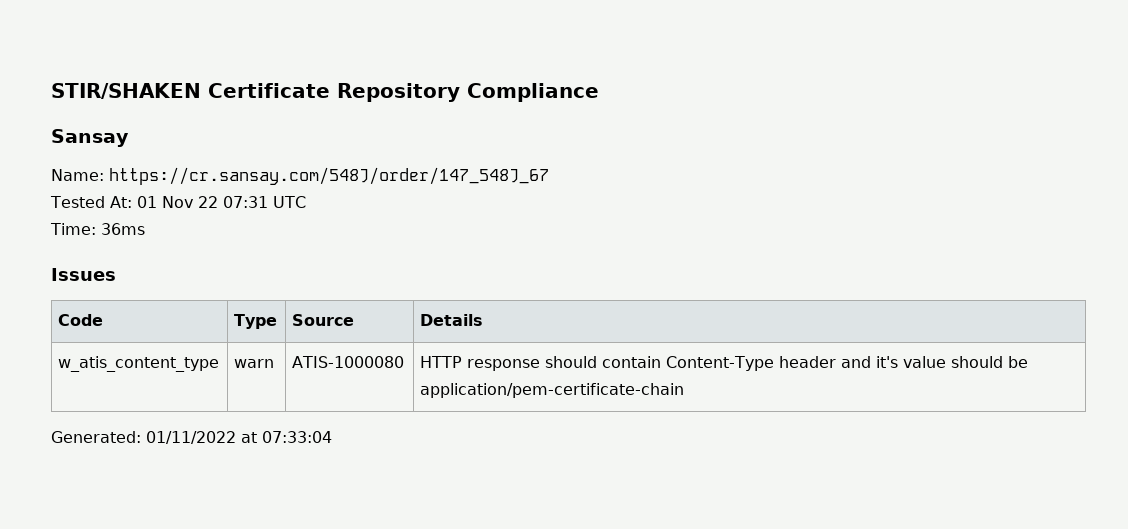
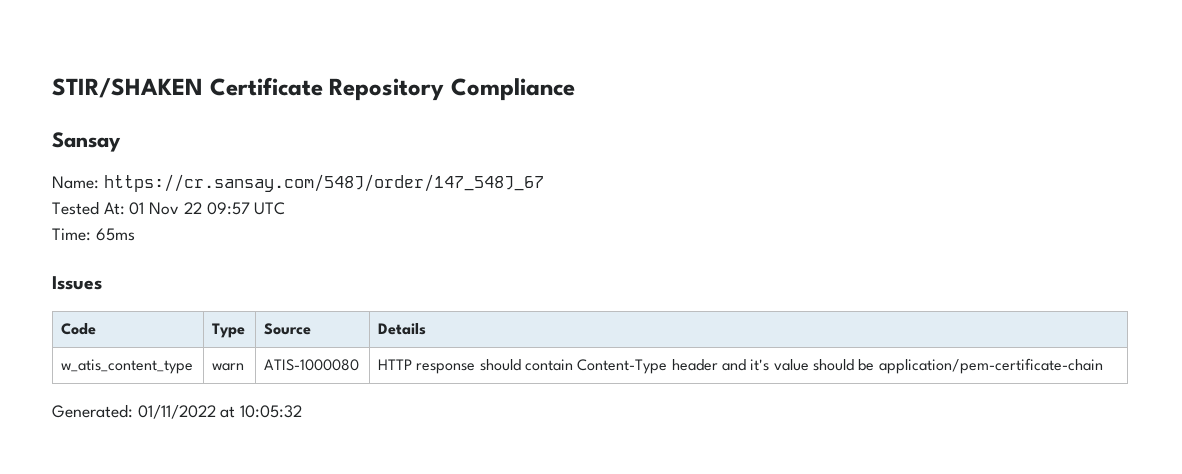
- Tested At: 01 Nov 22 07:31 UTC
+ Tested At: 01 Nov 22 09:57 UTC
- Time: 36ms
+ Time: 65ms
- Generated: 01/11/2022 at 07:33:04
+ Generated: 01/11/2022 at 10:05:32

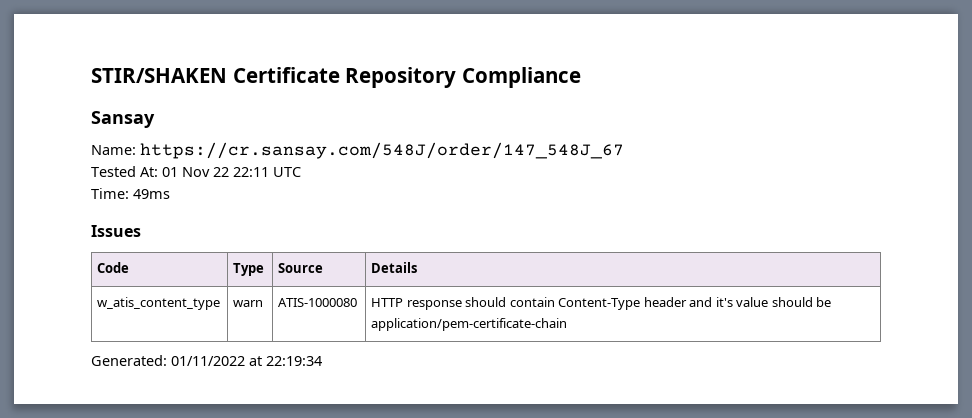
- Tested At: 01 Nov 22 09:57 UTC
+ Tested At: 01 Nov 22 22:11 UTC
- Time: 65ms
+ Time: 49ms
- Generated: 01/11/2022 at 10:05:32
+ Generated: 01/11/2022 at 22:19:34

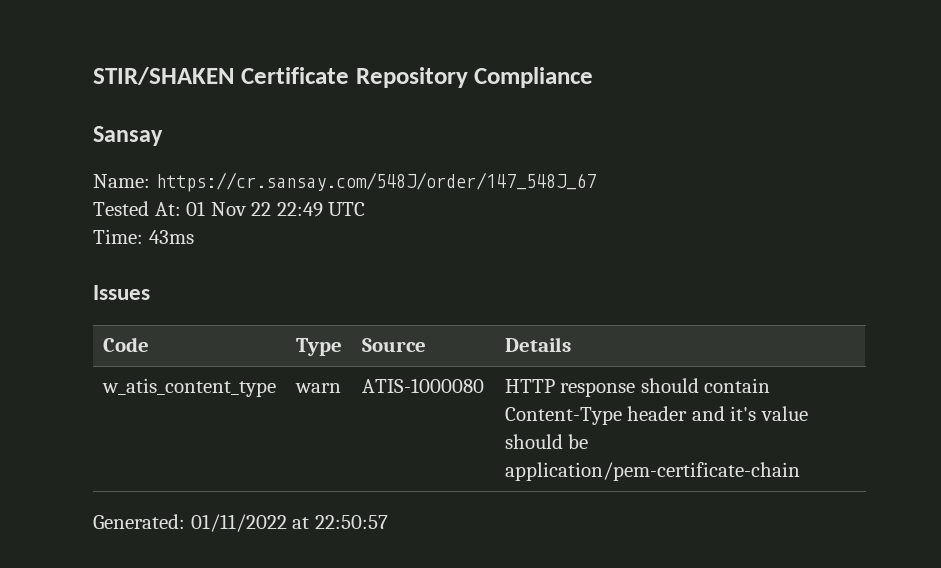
- Tested At: 01 Nov 22 22:11 UTC
+ Tested At: 01 Nov 22 22:49 UTC
- Time: 49ms
+ Time: 43ms
- Generated: 01/11/2022 at 22:19:34
+ Generated: 01/11/2022 at 22:50:57

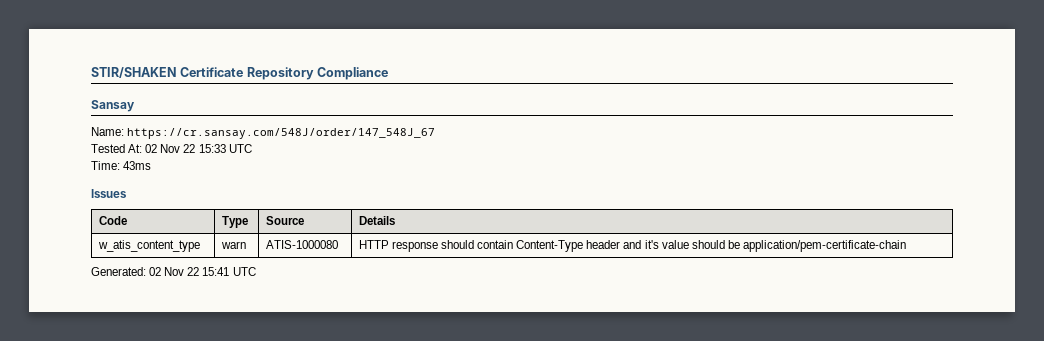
- Tested At: 01 Nov 22 22:49 UTC
+ Tested At: 02 Nov 22 15:33 UTC
- Generated: 01/11/2022 at 22:50:57
+ Generated: 02 Nov 22 15:41 UTC

